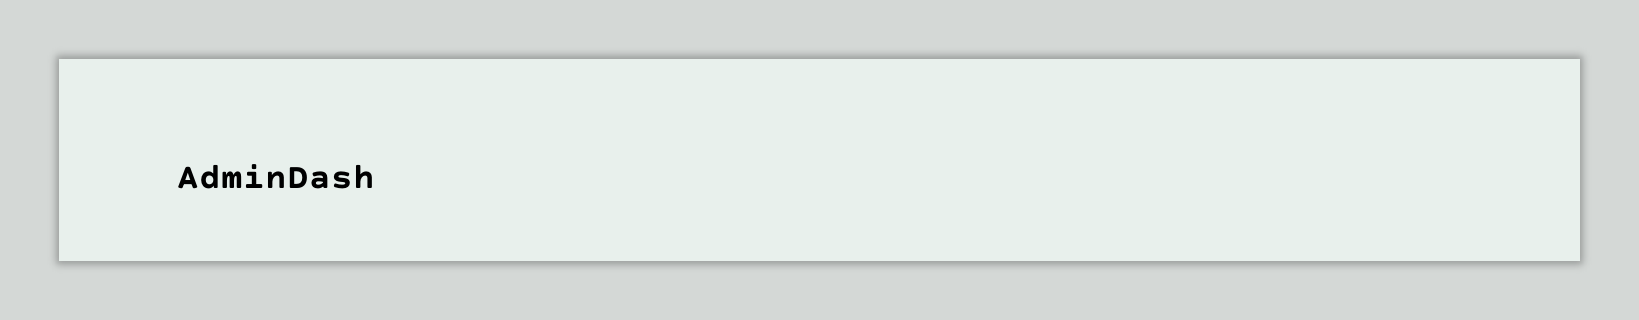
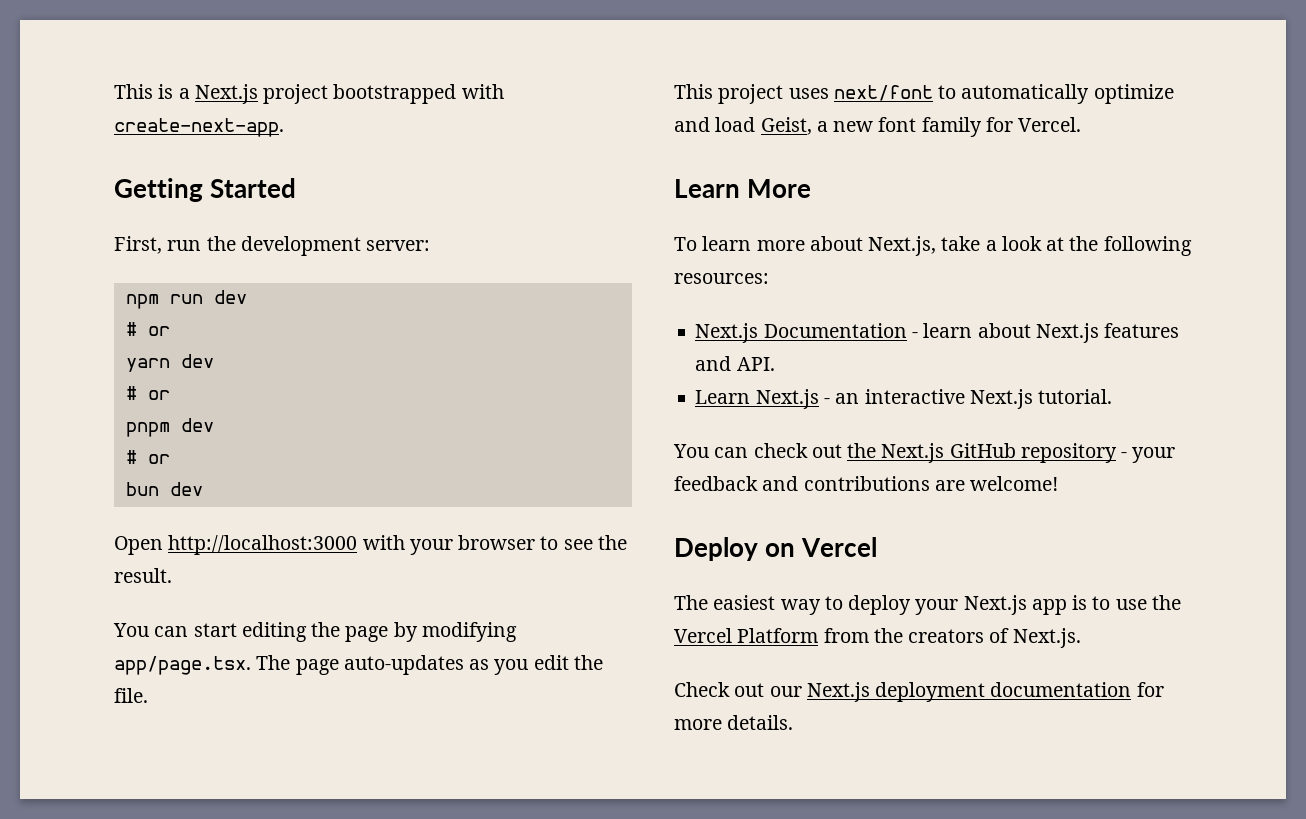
- AdminDash
+ This is a Next.js project bootstrapped with create-next-app.
+ Getting Started
+ First, run the development server:
+ npm run dev
+ # or
+ yarn dev
+ # or
+ pnpm dev
+ # or
+ bun dev
+ Open http://localhost:3000 with your browser to see the result.
+ You can start editing the page by modifying app/page.tsx. The page auto-updates as you edit the file.
+ This project uses next/font to automatically optimize and load Geist, a new font family for Vercel.
+ Learn More
+ To learn more about Next.js, take a look at the following resources:
+ Next.js Documentation - learn about Next.js features and API.
+ Learn Next.js - an interactive Next.js tutorial.
+ You can check out the Next.js GitHub repository - your feedback and contributions are welcome!
+ Deploy on Vercel
+ The easiest way to deploy your Next.js app is to use the Vercel Platform from the creators of Next.js.
+ Check out our Next.js deployment documentation for more details.

